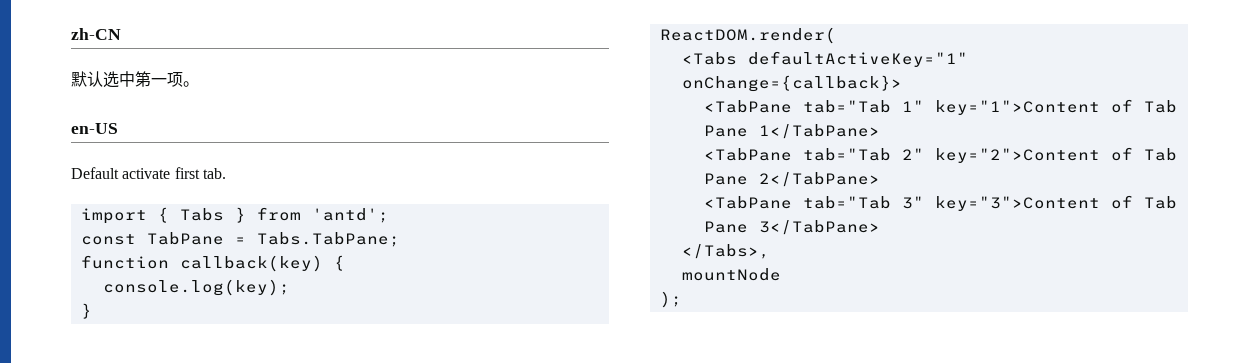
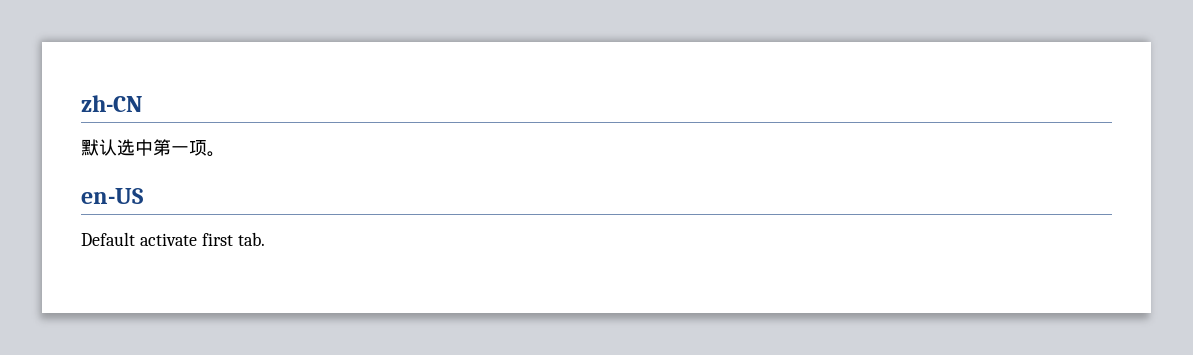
- import { Tabs } from 'antd';
- const TabPane = Tabs.TabPane;
- function callback(key) {
- console.log(key);
- }
- ReactDOM.render(
- <Tabs defaultActiveKey="1" onChange={callback}>
- <TabPane tab="Tab 1" key="1">Content of Tab Pane 1</TabPane>
- <TabPane tab="Tab 2" key="2">Content of Tab Pane 2</TabPane>
- <TabPane tab="Tab 3" key="3">Content of Tab Pane 3</TabPane>
- </Tabs>,
- mountNode
- );

